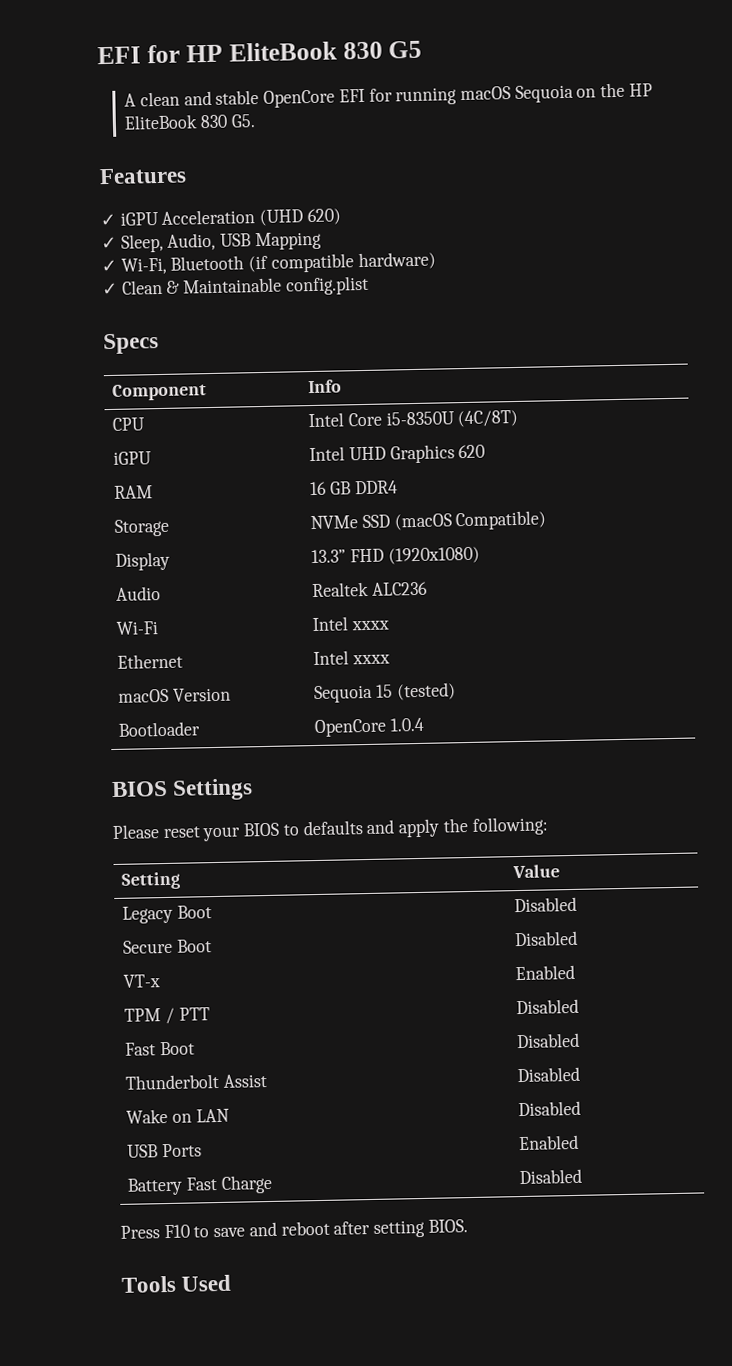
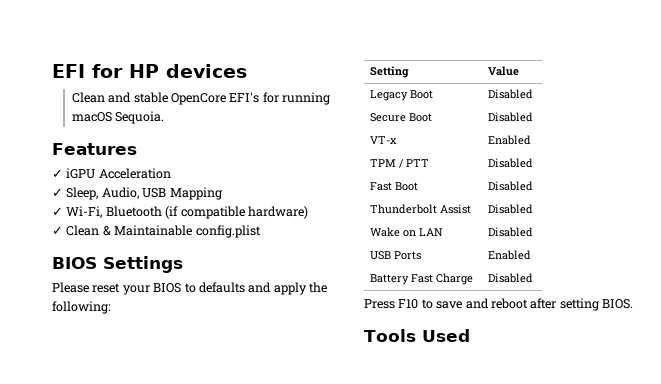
- EFI for HP EliteBook 830 G5
- A clean and stable OpenCore EFI for running macOS Sequoia on the HP EliteBook 830 G5.
+ EFI for HP devices
+ Clean and stable OpenCore EFI's for running macOS Sequoia.
- ✓ iGPU Acceleration (UHD 620)
+ ✓ iGPU Acceleration
- Specs
- Component | Info
- CPU | Intel Core i5-8350U (4C/8T)
- iGPU | Intel UHD Graphics 620
- RAM | 16 GB DDR4
- Storage | NVMe SSD (macOS Compatible)
- Display | 13.3” FHD (1920x1080)
- Audio | Realtek ALC236
- Wi-Fi | Intel xxxx
- Ethernet | Intel xxxx
- macOS Version | Sequoia 15 (tested)
- Bootloader | OpenCore 1.0.4

